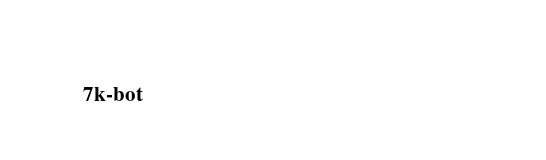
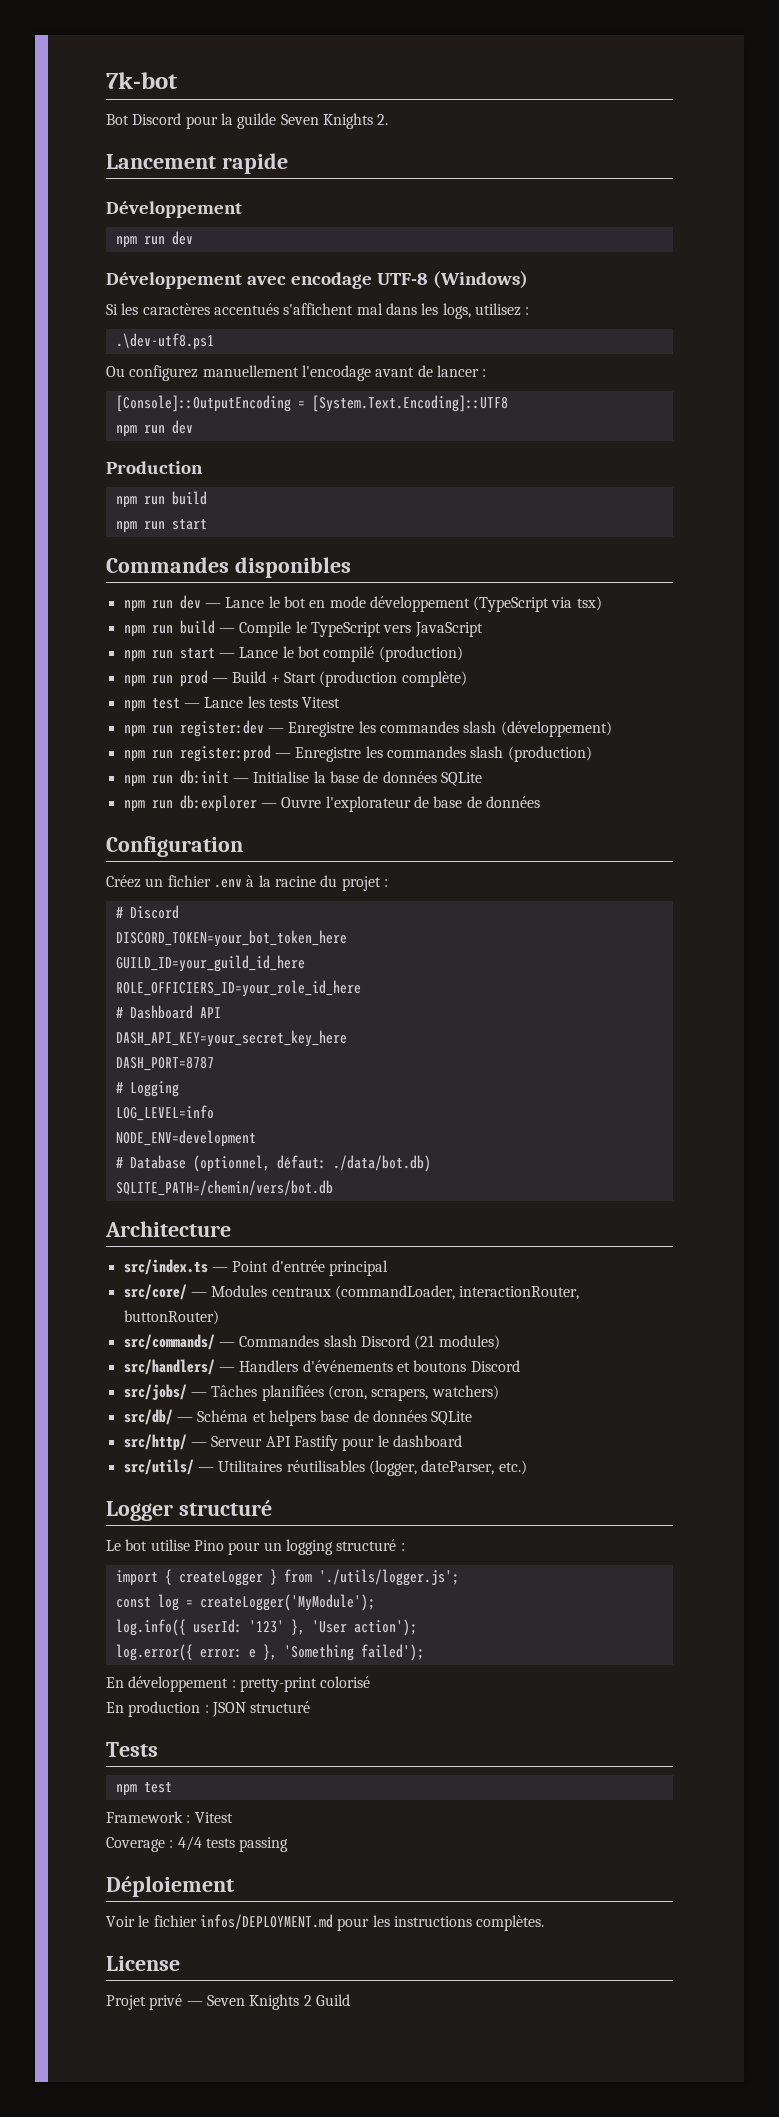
+ Bot Discord pour la guilde Seven Knights 2.
+ Lancement rapide
+ Développement
+ npm run dev
+ Développement avec encodage UTF-8 (Windows)
+ Si les caractères accentués s'affichent mal dans les logs, utilisez :
+ .\dev-utf8.ps1
+ Ou configurez manuellement l'encodage avant de lancer :
+ [Console]::OutputEncoding = [System.Text.Encoding]::UTF8
+ npm run dev
+ Production
+ npm run build
+ npm run start
+ Commandes disponibles
+ npm run dev — Lance le bot en mode développement (TypeScript via tsx)
+ npm run build — Compile le TypeScript vers JavaScript
+ npm run start — Lance le bot compilé (production)
+ npm run prod — Build + Start (production complète)
+ npm test — Lance les tests Vitest
+ npm run register:dev — Enregistre les commandes slash (développement)
+ npm run register:prod — Enregistre les commandes slash (production)
+ npm run db:init — Initialise la base de données SQLite
+ npm run db:explorer — Ouvre l'explorateur de base de données
+ Configuration
+ Créez un fichier .env à la racine du projet :
+ # Discord
+ DISCORD_TOKEN=your_bot_token_here
+ GUILD_ID=your_guild_id_here
+ ROLE_OFFICIERS_ID=your_role_id_here
+ # Dashboard API
+ DASH_API_KEY=your_secret_key_here
+ DASH_PORT=8787
+ # Logging
+ LOG_LEVEL=info
+ NODE_ENV=development
+ # Database (optionnel, défaut: ./data/bot.db)
+ SQLITE_PATH=/chemin/vers/bot.db
+ Architecture
+ src/index.ts — Point d'entrée principal
+ src/core/ — Modules centraux (commandLoader, interactionRouter, buttonRouter)
+ src/commands/ — Commandes slash Discord (21 modules)
+ src/handlers/ — Handlers d'événements et boutons Discord
+ src/jobs/ — Tâches planifiées (cron, scrapers, watchers)
+ src/db/ — Schéma et helpers base de données SQLite
+ src/http/ — Serveur API Fastify pour le dashboard
+ src/utils/ — Utilitaires réutilisables (logger, dateParser, etc.)
+ Logger structuré
+ Le bot utilise Pino pour un logging structuré :
+ import { createLogger } from './utils/logger.js';
+ const log = createLogger('MyModule');
+ log.info({ userId: '123' }, 'User action');
+ log.error({ error: e }, 'Something failed');
+ En développement : pretty-print colorisé
+ En production : JSON structuré
+ Tests
+ npm test
+ Framework : Vitest
+ Coverage : 4/4 tests passing
+ Déploiement
+ Voir le fichier infos/DEPLOYMENT.md pour les instructions complètes.
+ License
+ Projet privé — Seven Knights 2 Guild

